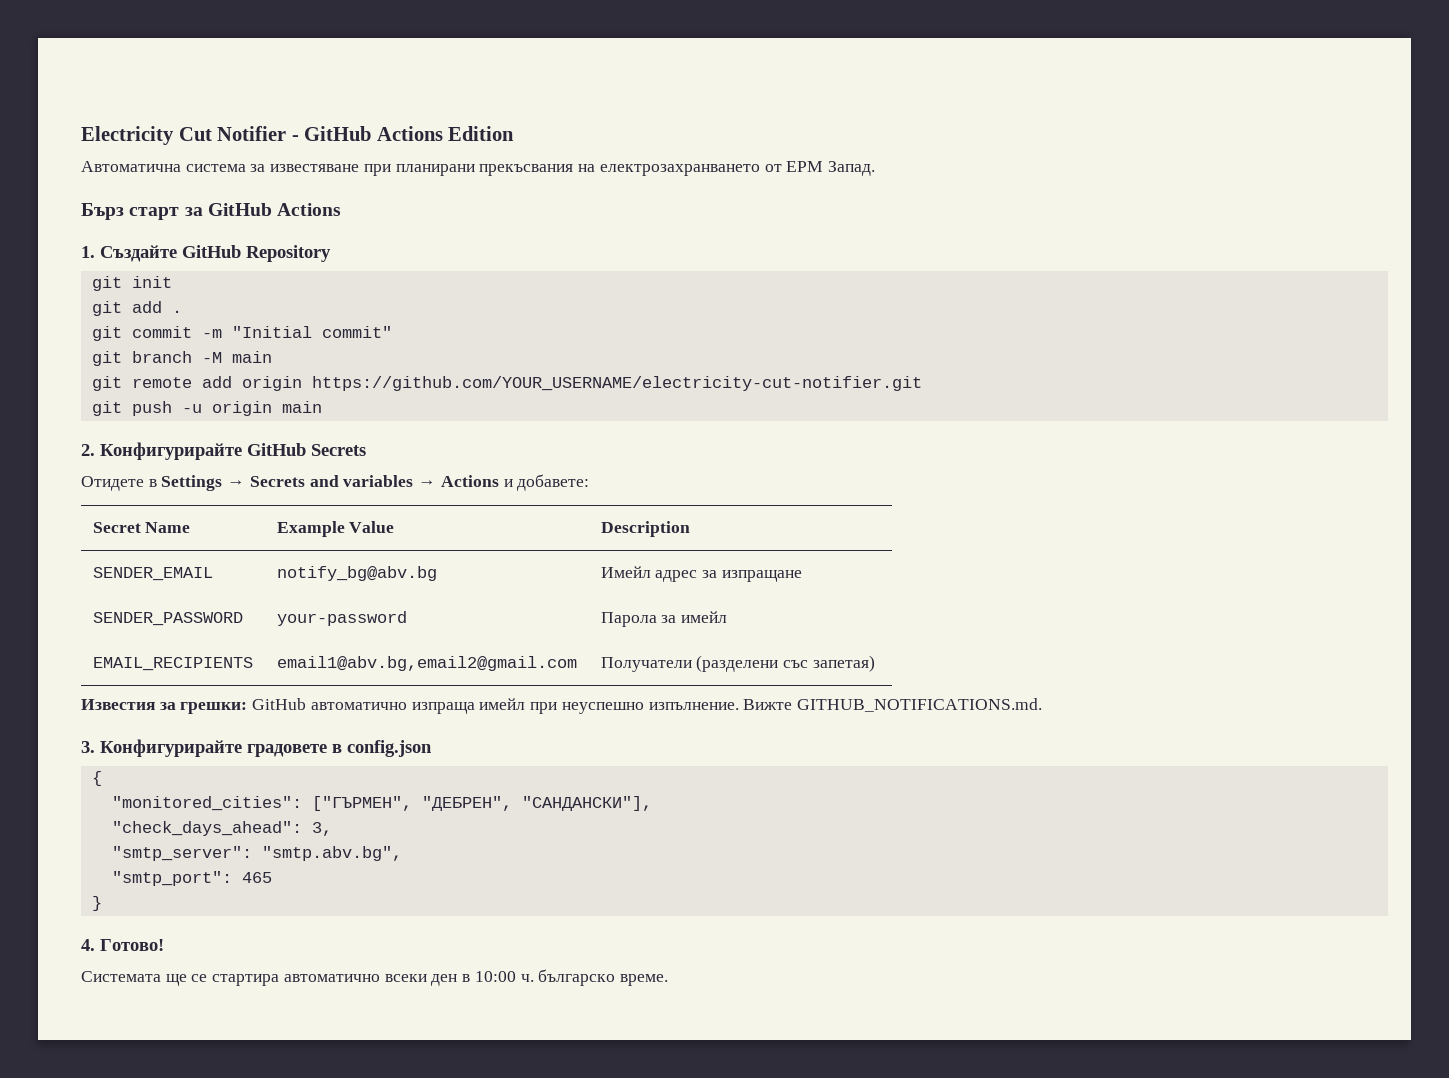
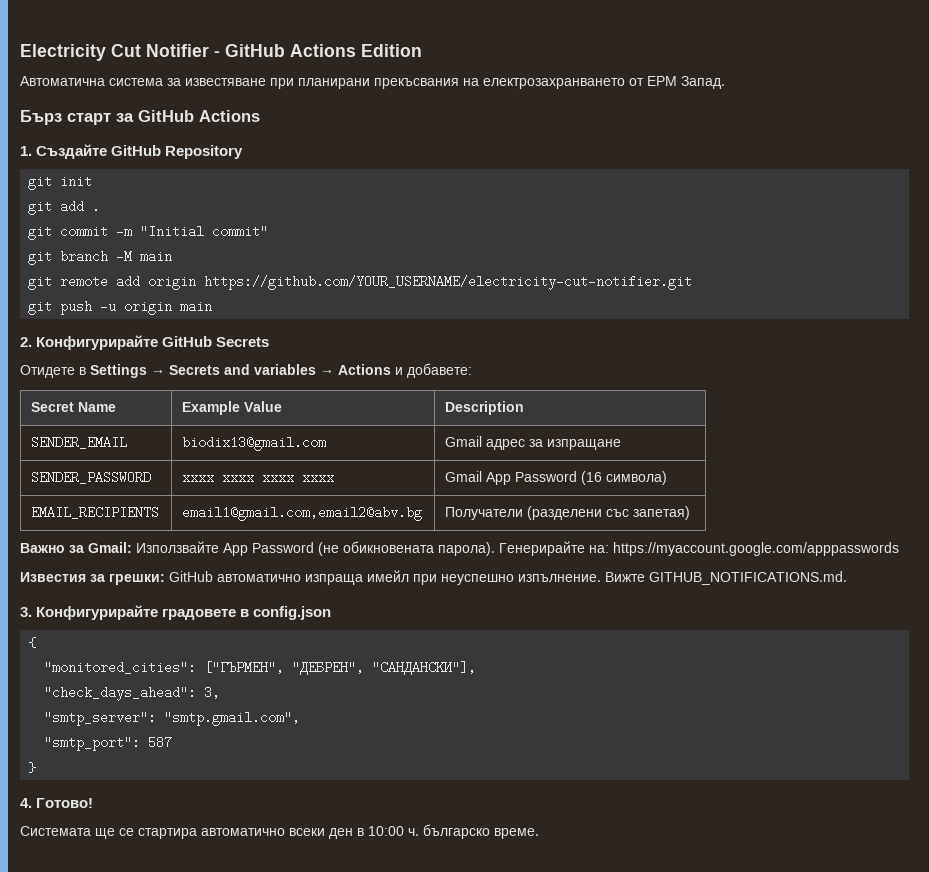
- SENDER_EMAIL | notify_bg@abv.bg | Имейл адрес за изпращане
+ SENDER_EMAIL | biodix13@gmail.com | Gmail адрес за изпращане
- SENDER_PASSWORD | your-password | Парола за имейл
+ SENDER_PASSWORD | xxxx xxxx xxxx xxxx | Gmail App Password (16 символа)
- EMAIL_RECIPIENTS | email1@abv.bg,email2@gmail.com | Получатели (разделени със запетая)
+ EMAIL_RECIPIENTS | email1@gmail.com,email2@abv.bg | Получатели (разделени със запетая)
+ Важно за Gmail: Използвайте App Password (не обикновената парола). Генерирайте на: https://myaccount.google.com/apppasswords
- "smtp_server": "smtp.abv.bg",
+ "smtp_server": "smtp.gmail.com",
- "smtp_port": 465
+ "smtp_port": 587

